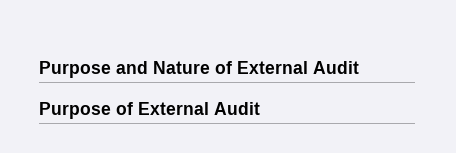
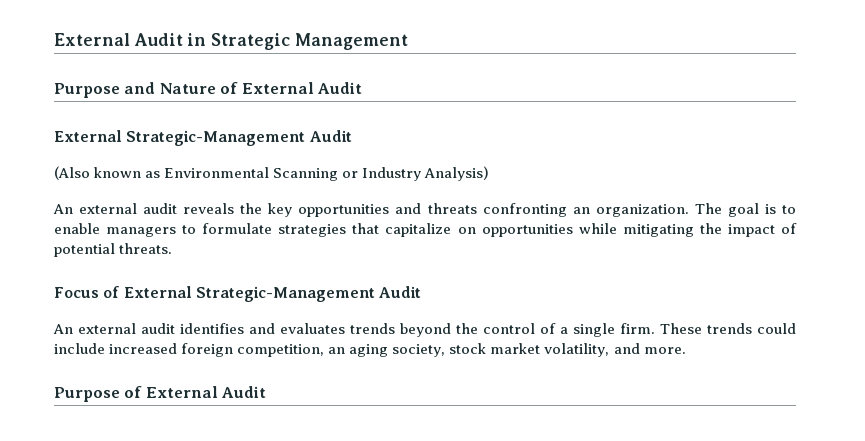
+ External Audit in Strategic Management
  Purpose and Nature of External Audit
+ External Strategic-Management Audit
+ (Also known as Environmental Scanning or Industry Analysis)
+ An external audit reveals the key opportunities and threats confronting an organization. The goal is to enable managers to formulate strategies that capitalize on opportunities while mitigating the impact of potential threats.
+ Focus of External Strategic-Management Audit
+ An external audit identifies and evaluates trends beyond the control of a single firm. These trends could include increased foreign competition, an aging society, stock market volatility, and more.

